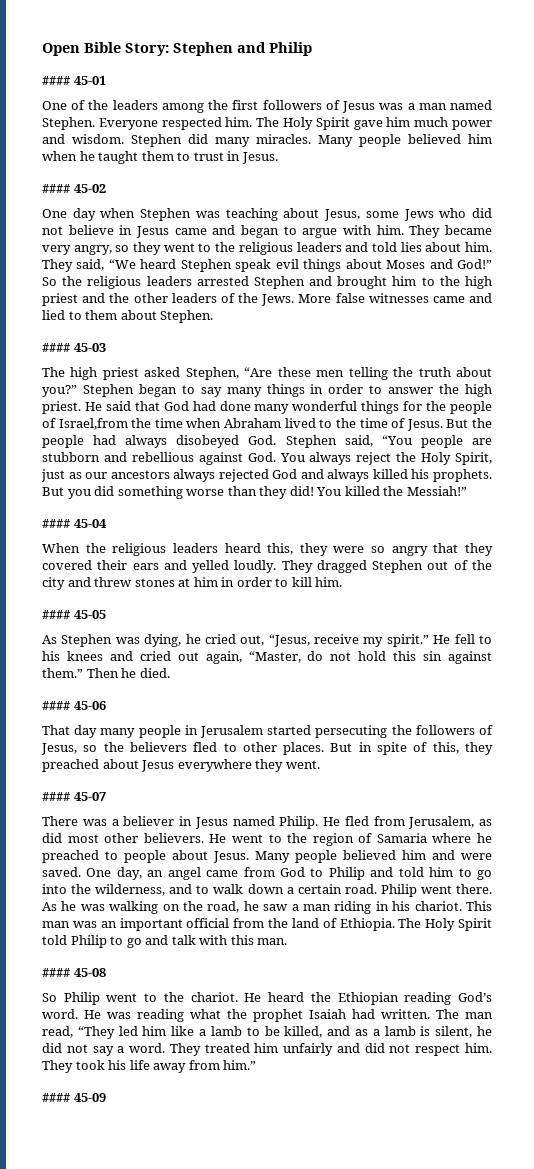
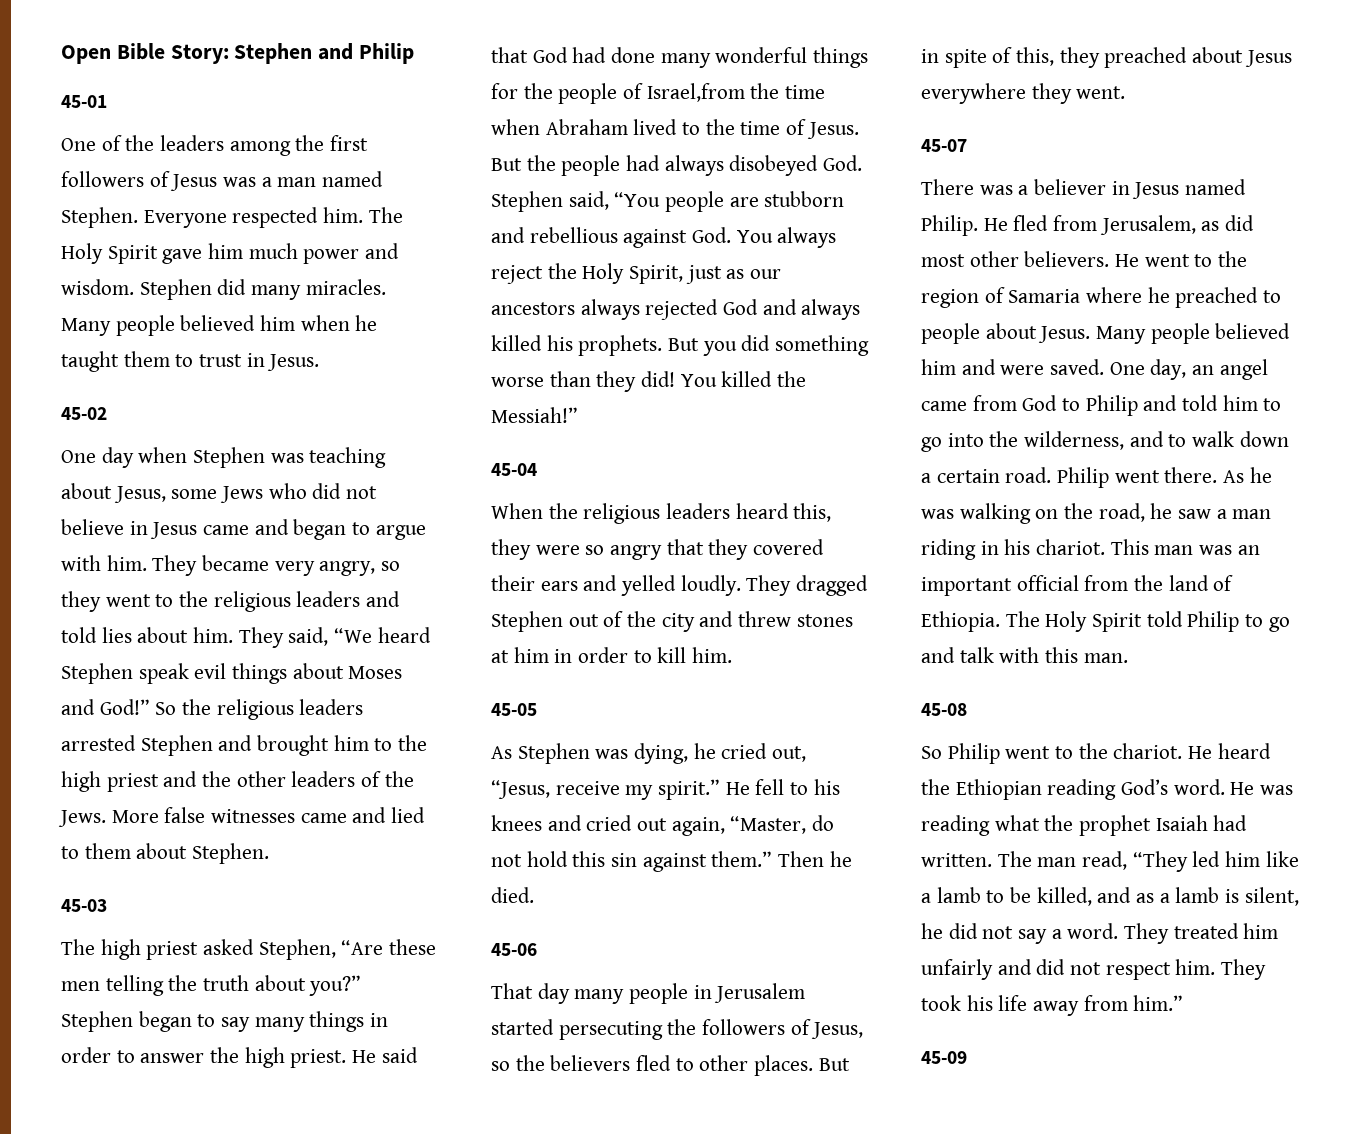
- #### 45-01
+ 45-01
- #### 45-02
+ 45-02
- #### 45-03
+ 45-03
- #### 45-04
+ 45-04
- #### 45-05
+ 45-05
- #### 45-06
+ 45-06
- #### 45-07
+ 45-07
- #### 45-08
+ 45-08
- #### 45-09
+ 45-09

